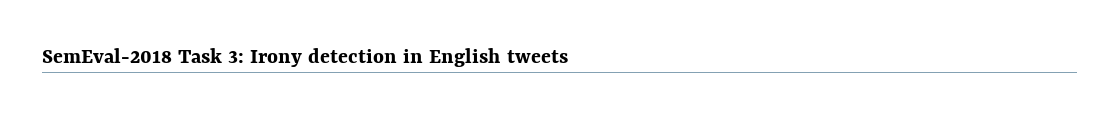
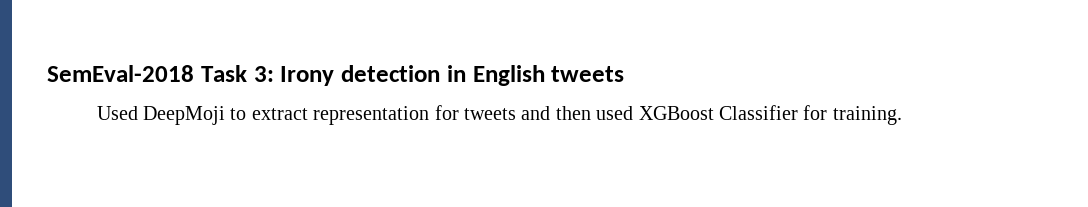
+ Used DeepMoji to extract representation for tweets and then used XGBoost Classifier for training.

